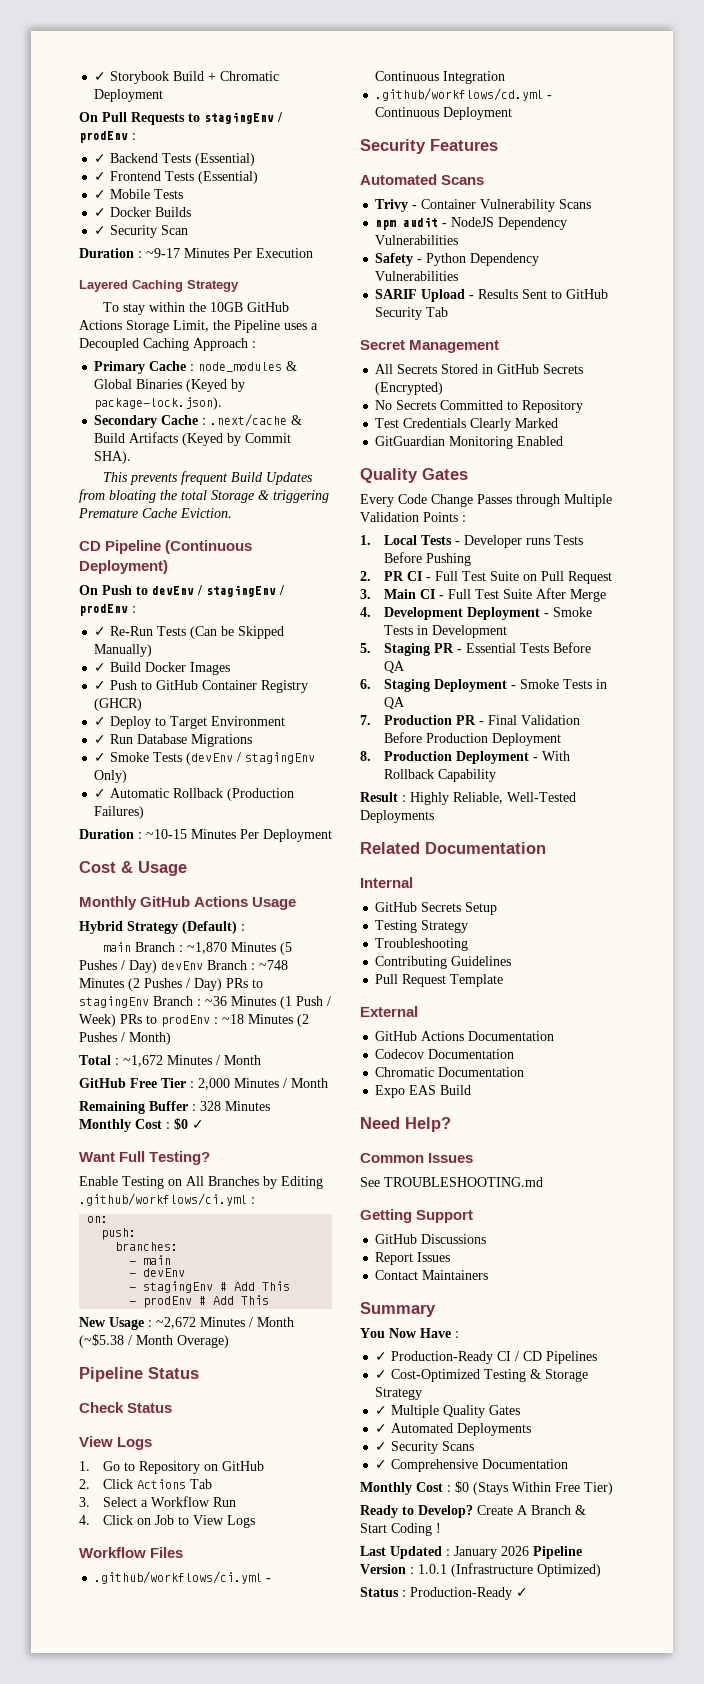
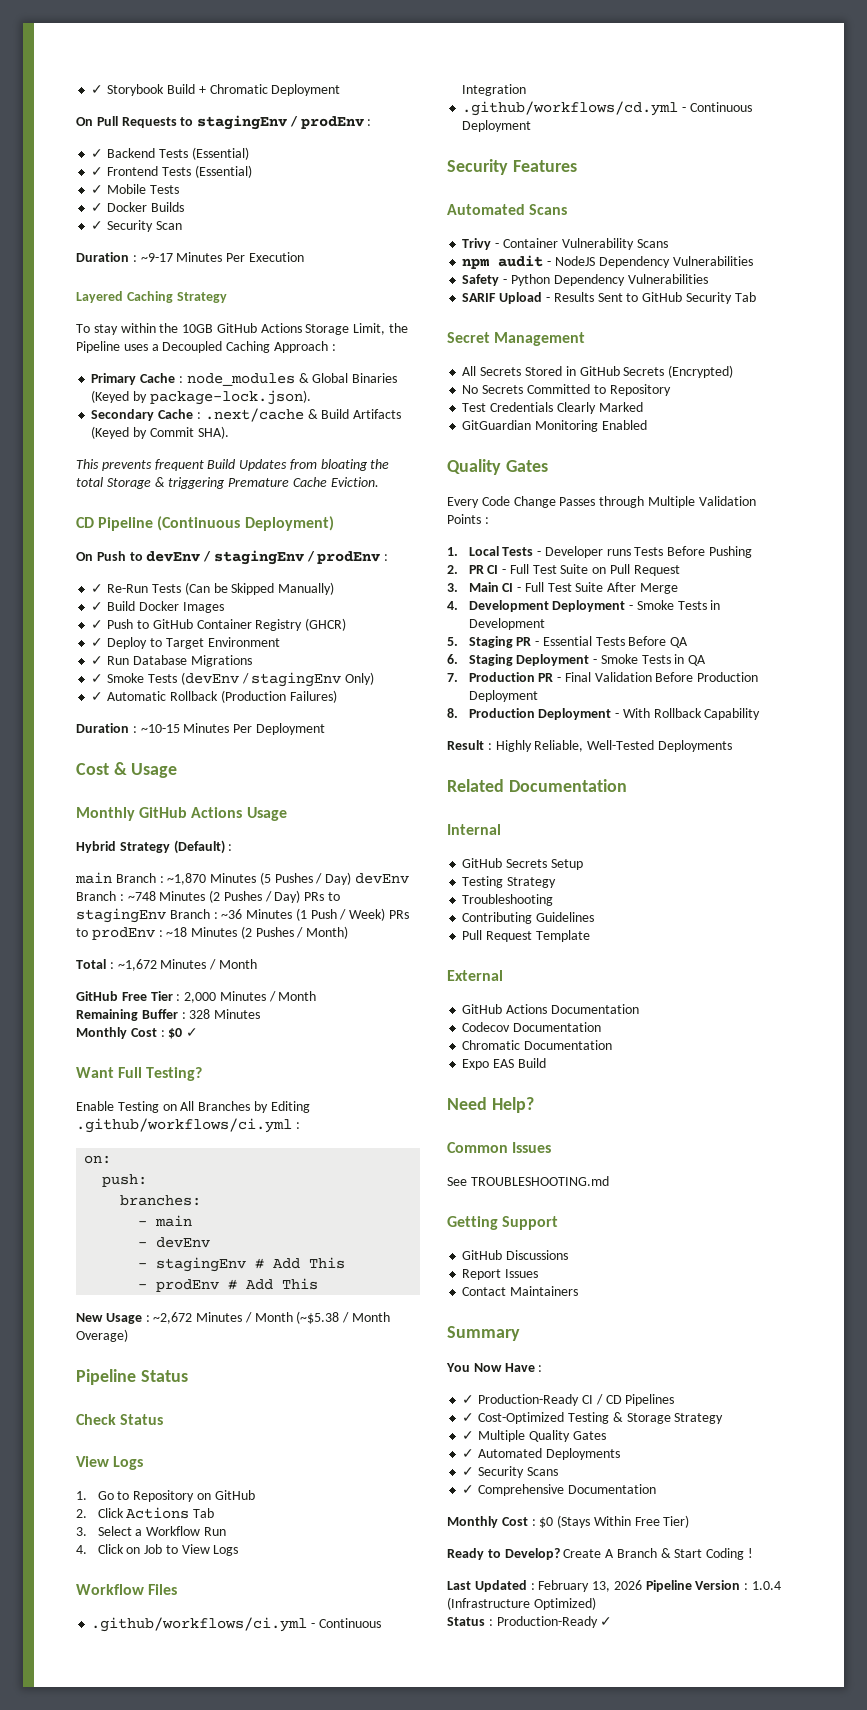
- Last Updated : January 2026 Pipeline Version : 1.0.1 (Infrastructure Optimized)
+ Last Updated : February 13, 2026 Pipeline Version : 1.0.4 (Infrastructure Optimized)

